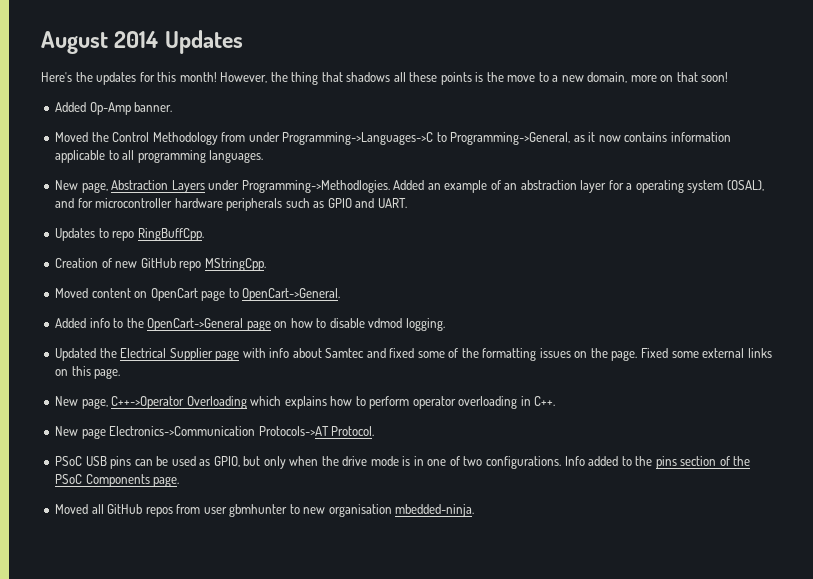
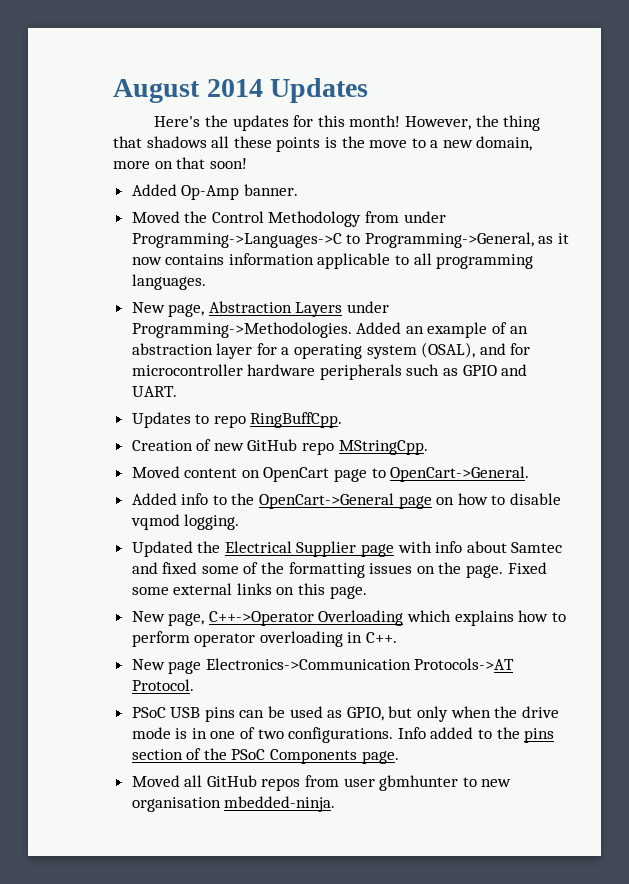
- New page, Abstraction Layers under Programming->Methodlogies.
+ New page, Abstraction Layers under Programming->Methodologies.
- Added info to the OpenCart->General page on how to disable vdmod logging.
+ Added info to the OpenCart->General page on how to disable vqmod logging.

